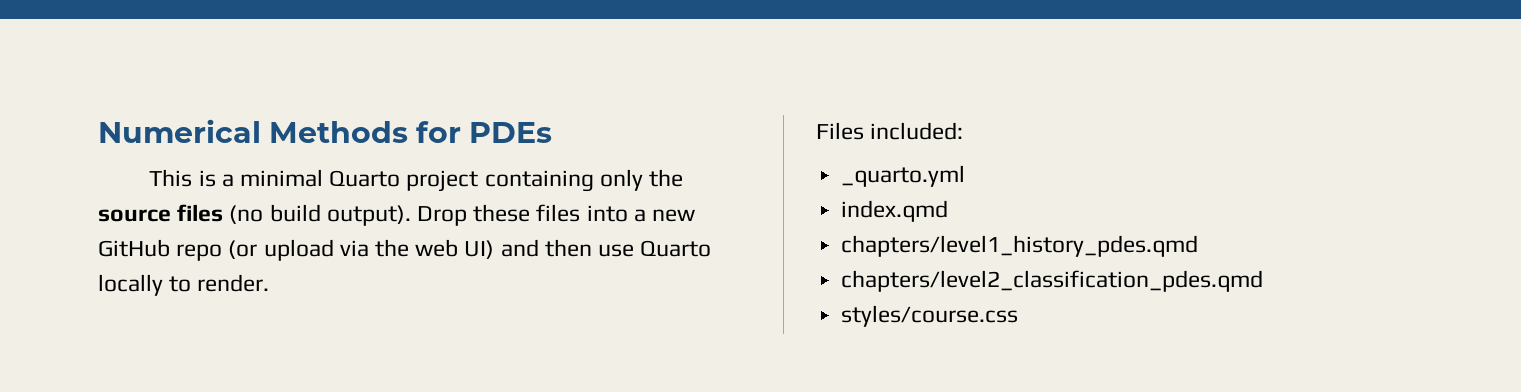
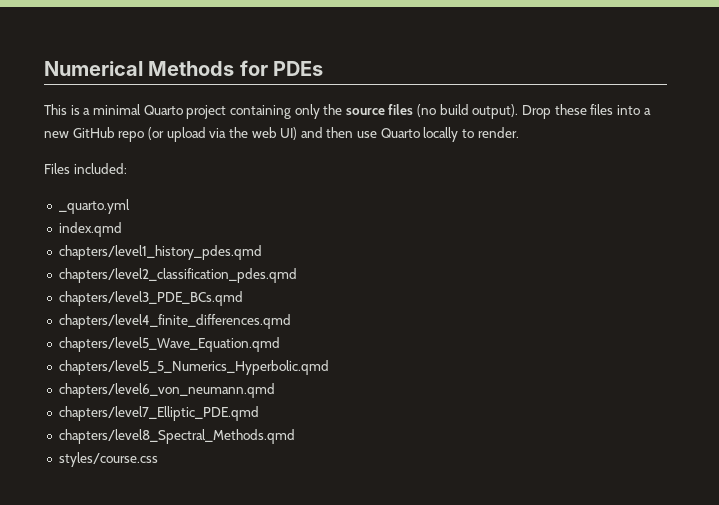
+ chapters/level3_PDE_BCs.qmd
+ chapters/level4_finite_differences.qmd
+ chapters/level5_Wave_Equation.qmd
+ chapters/level5_5_Numerics_Hyperbolic.qmd
+ chapters/level6_von_neumann.qmd
+ chapters/level7_Elliptic_PDE.qmd
+ chapters/level8_Spectral_Methods.qmd

